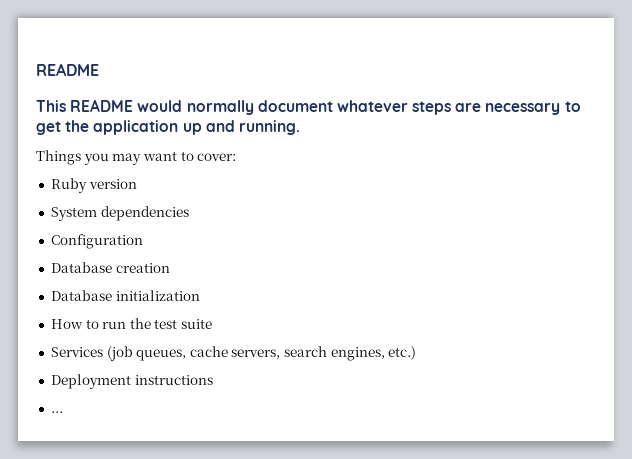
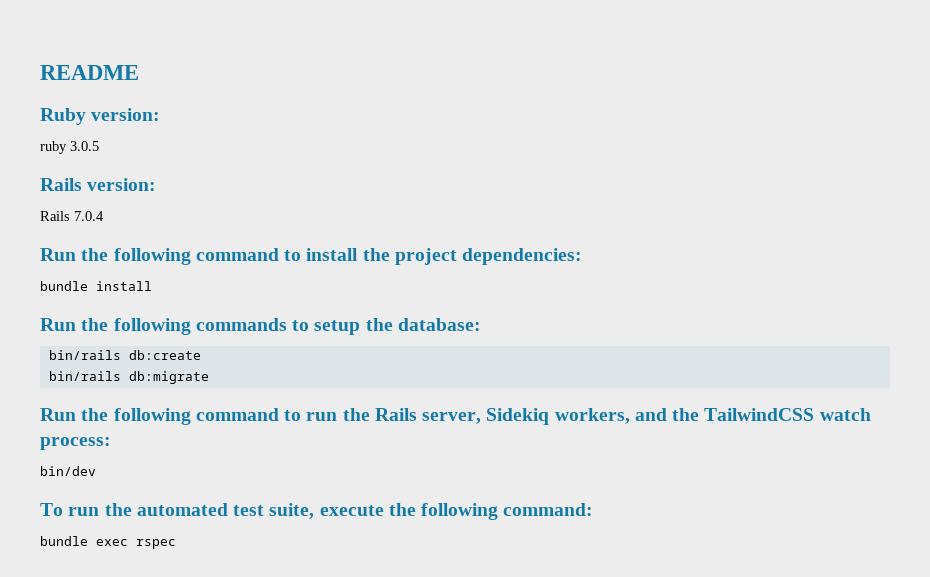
- This README would normally document whatever steps are necessary to get the application up and running.
- Things you may want to cover:
- Ruby version
- System dependencies
- Configuration
- Database creation
- Database initialization
- How to run the test suite
- Services (job queues, cache servers, search engines, etc.)
- Deployment instructions
- ...
+ Ruby version:
+ ruby 3.0.5
+ Rails version:
+ Rails 7.0.4
+ Run the following command to install the project dependencies:
+ bundle install
+ Run the following commands to setup the database:
+ bin/rails db:create
+ bin/rails db:migrate
+ Run the following command to run the Rails server, Sidekiq workers, and the TailwindCSS watch process:
+ bin/dev
+ To run the automated test suite, execute the following command:
+ bundle exec rspec

